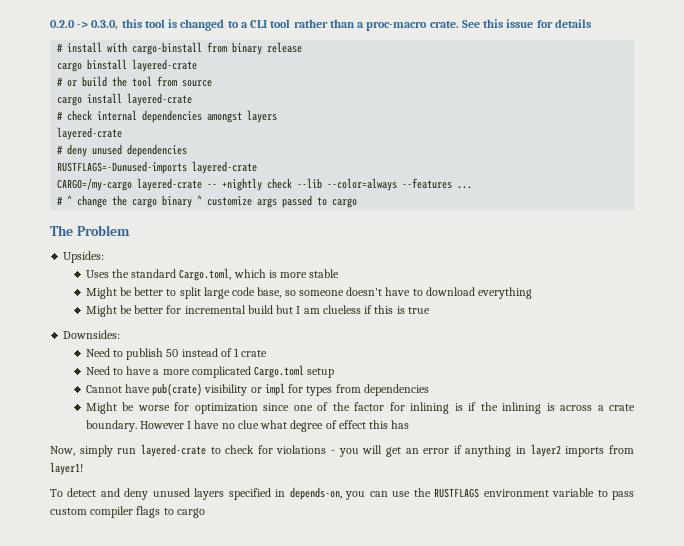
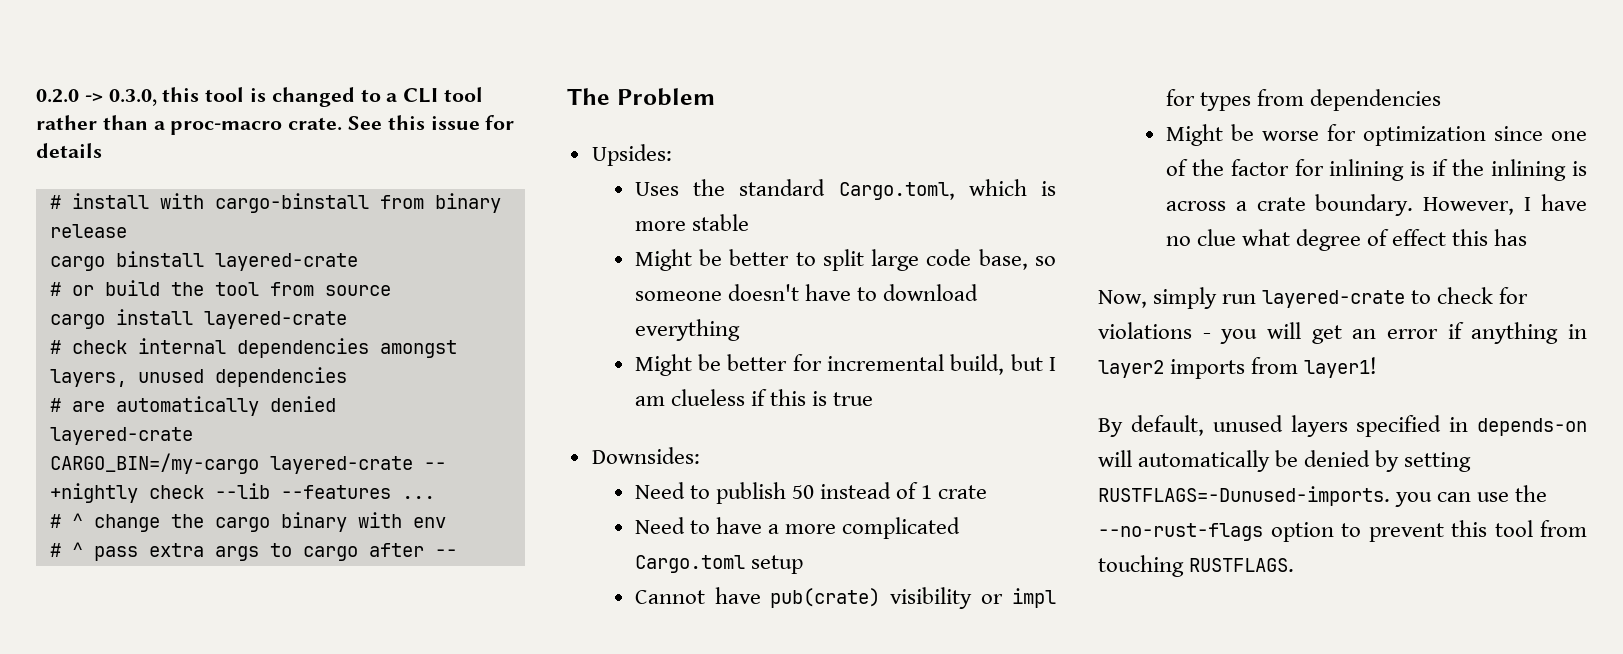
- # check internal dependencies amongst layers
+ # check internal dependencies amongst layers, unused dependencies
+ # are automatically denied
  layered-crate
- # deny unused dependencies
- RUSTFLAGS=-Dunused-imports layered-crate
- CARGO=/my-cargo layered-crate -- +nightly check --lib --color=always --features ...
+ CARGO_BIN=/my-cargo layered-crate -- +nightly check --lib --features ...
- # ^ change the cargo binary ^ customize args passed to cargo
+ # ^ change the cargo binary with env
+ # ^ pass extra args to cargo after --
- Might be better for incremental build but I am clueless if this is true
+ Might be better for incremental build, but I am clueless if this is true
- However I have no clue what degree of effect this has
+ However, I have no clue what degree of effect this has
- To detect and deny unused layers specified in depends-on, you can use the RUSTFLAGS environment variable to pass custom compiler flags to cargo
+ By default, unused layers specified in depends-on will automatically be denied by setting RUSTFLAGS=-Dunused-imports. you can use the --no-rust-flags option to prevent this tool from touching RUSTFLAGS.

